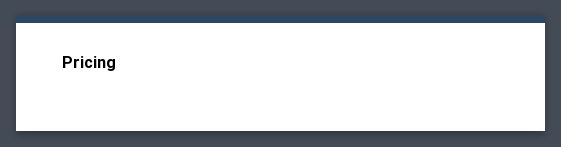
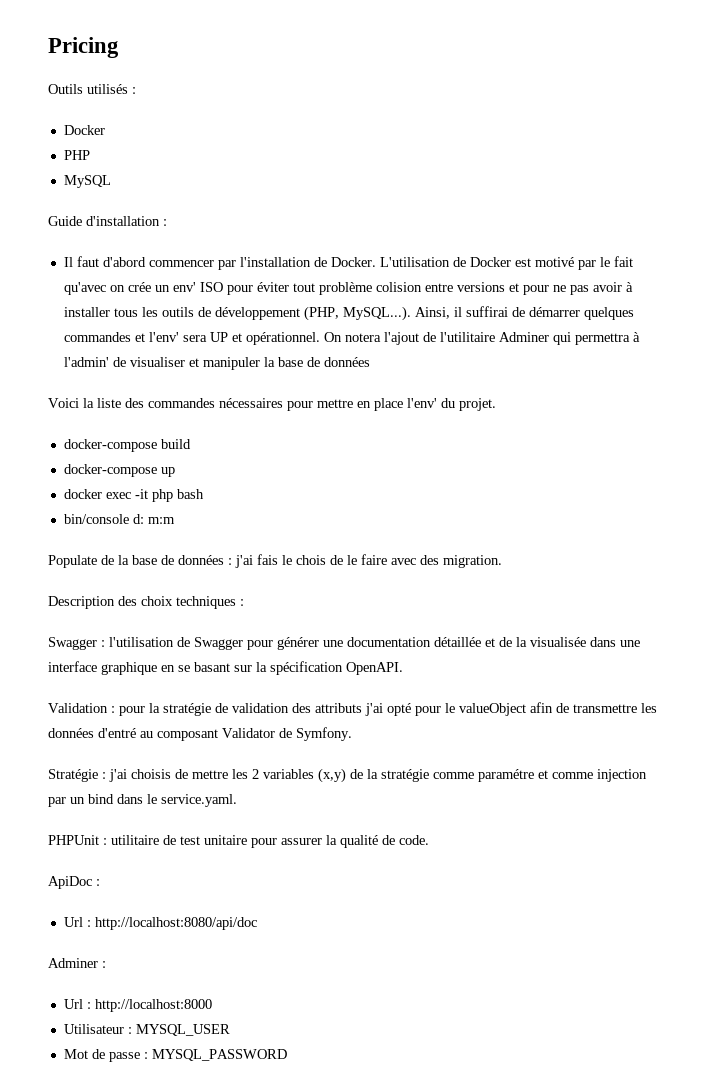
+ Outils utilisés :
+ Docker
+ PHP
+ MySQL
+ Guide d'installation :
+ Il faut d'abord commencer par l'installation de Docker. L'utilisation de Docker est motivé par le fait qu'avec on crée un env' ISO pour éviter tout problème colision entre versions et pour ne pas avoir à installer tous les outils de développement (PHP, MySQL...). Ainsi, il suffirai de démarrer quelques commandes et l'env' sera UP et opérationnel. On notera l'ajout de l'utilitaire Adminer qui permettra à l'admin' de visualiser et manipuler la base de données
+ Voici la liste des commandes nécessaires pour mettre en place l'env' du projet.
+ docker-compose build
+ docker-compose up
+ docker exec -it php bash
+ bin/console d: m:m
+ Populate de la base de données : j'ai fais le chois de le faire avec des migration.
+ Description des choix techniques :
+ Swagger : l'utilisation de Swagger pour générer une documentation détaillée et de la visualisée dans une interface graphique en se basant sur la spécification OpenAPI.
+ Validation : pour la stratégie de validation des attributs j'ai opté pour le valueObject afin de transmettre les données d'entré au composant Validator de Symfony.
+ Stratégie : j'ai choisis de mettre les 2 variables (x,y) de la stratégie comme paramétre et comme injection par un bind dans le service.yaml.
+ PHPUnit : utilitaire de test unitaire pour assurer la qualité de code.
+ ApiDoc :
+ Url : http://localhost:8080/api/doc
+ Adminer :
+ Url : http://localhost:8000
+ Utilisateur : MYSQL_USER
+ Mot de passe : MYSQL_PASSWORD

